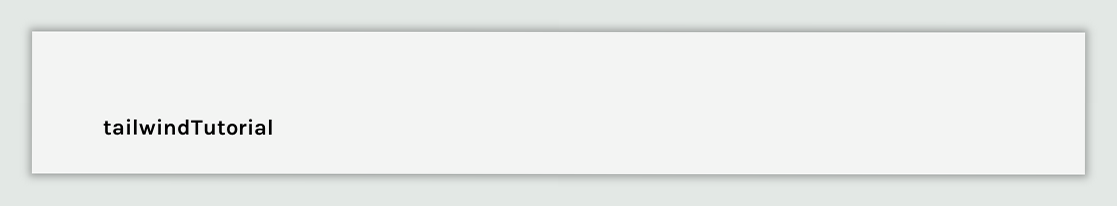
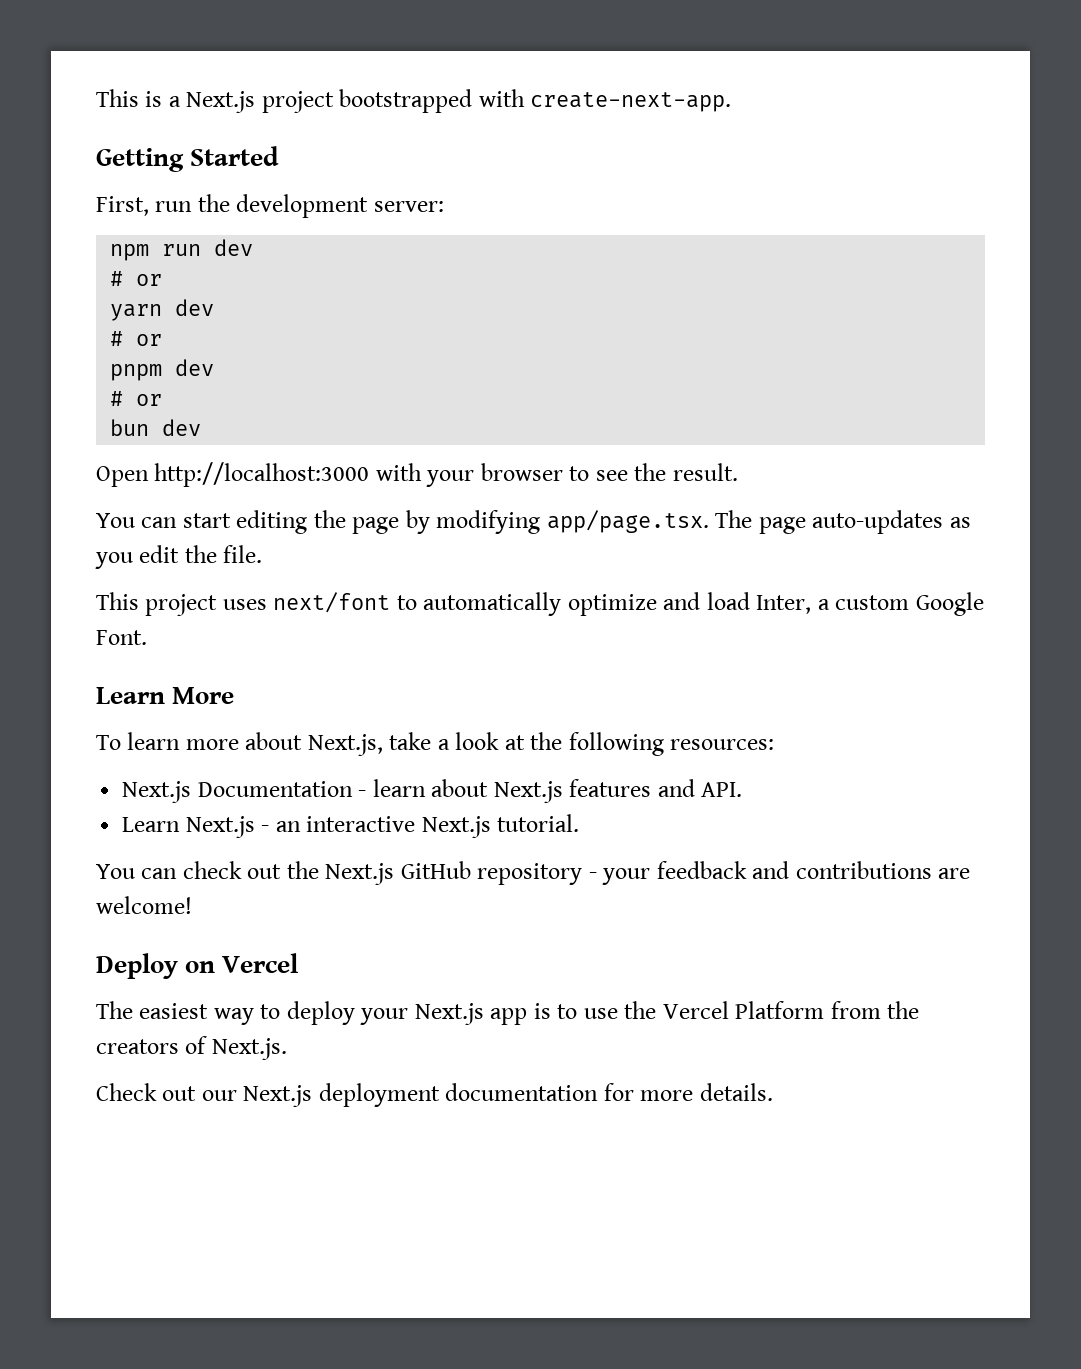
- tailwindTutorial
+ This is a Next.js project bootstrapped with create-next-app.
+ Getting Started
+ First, run the development server:
+ npm run dev
+ # or
+ yarn dev
+ # or
+ pnpm dev
+ # or
+ bun dev
+ Open http://localhost:3000 with your browser to see the result.
+ You can start editing the page by modifying app/page.tsx. The page auto-updates as you edit the file.
+ This project uses next/font to automatically optimize and load Inter, a custom Google Font.
+ Learn More
+ To learn more about Next.js, take a look at the following resources:
+ Next.js Documentation - learn about Next.js features and API.
+ Learn Next.js - an interactive Next.js tutorial.
+ You can check out the Next.js GitHub repository - your feedback and contributions are welcome!
+ Deploy on Vercel
+ The easiest way to deploy your Next.js app is to use the Vercel Platform from the creators of Next.js.
+ Check out our Next.js deployment documentation for more details.

